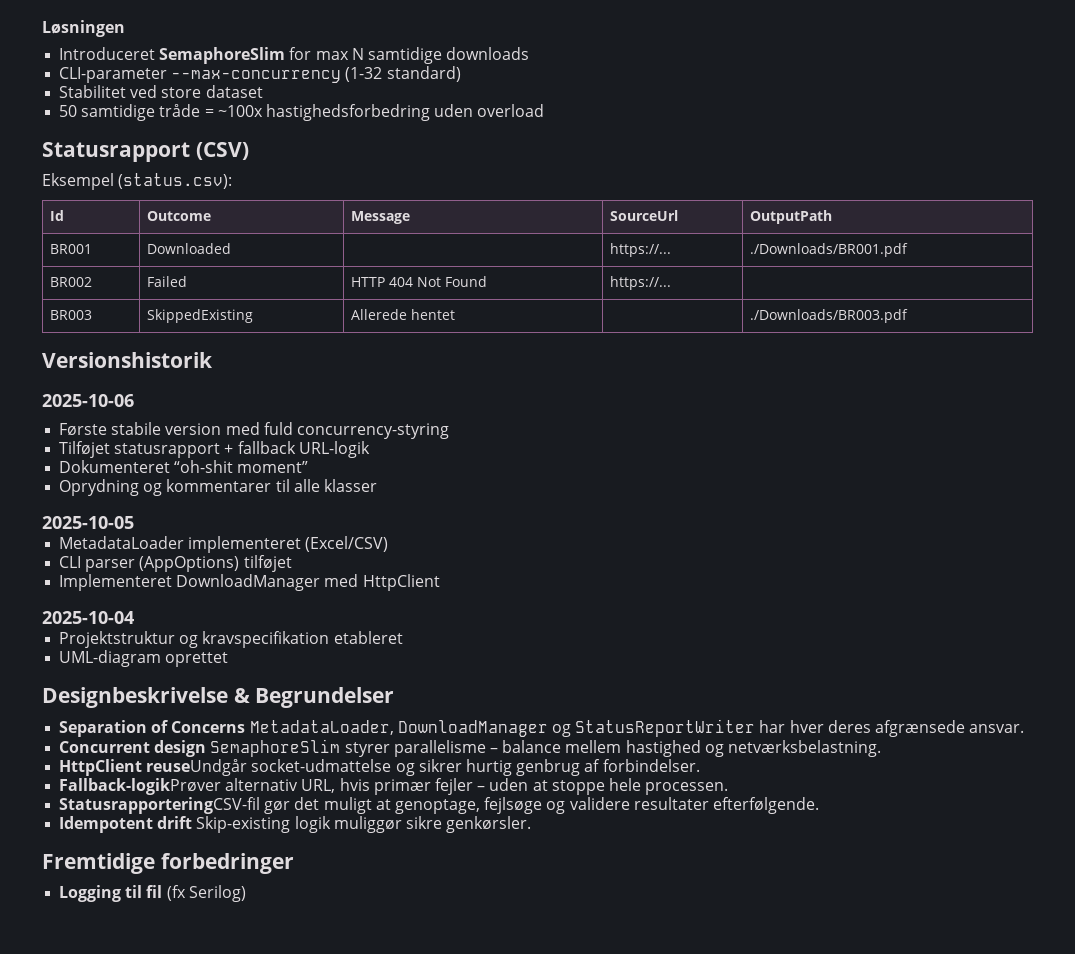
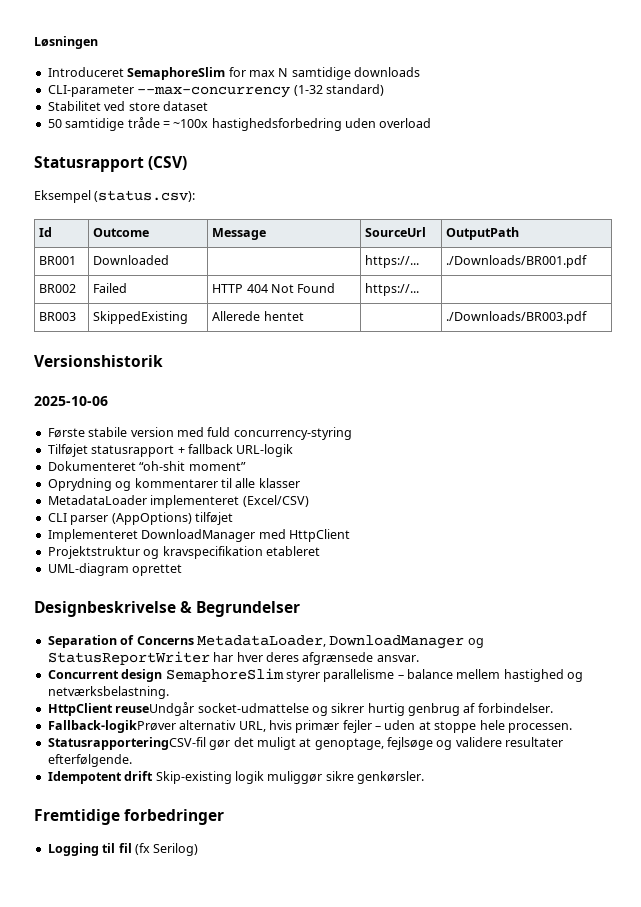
- 2025-10-05
- 2025-10-04

